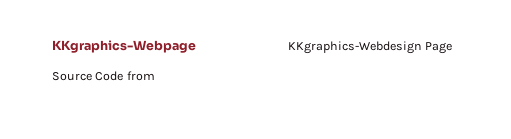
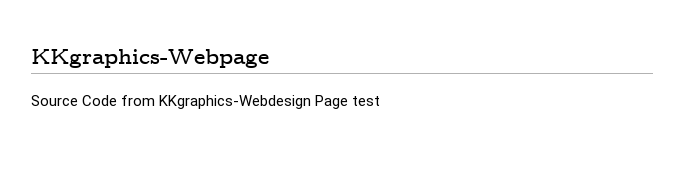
- Source Code from KKgraphics-Webdesign Page
+ Source Code from KKgraphics-Webdesign Page test

